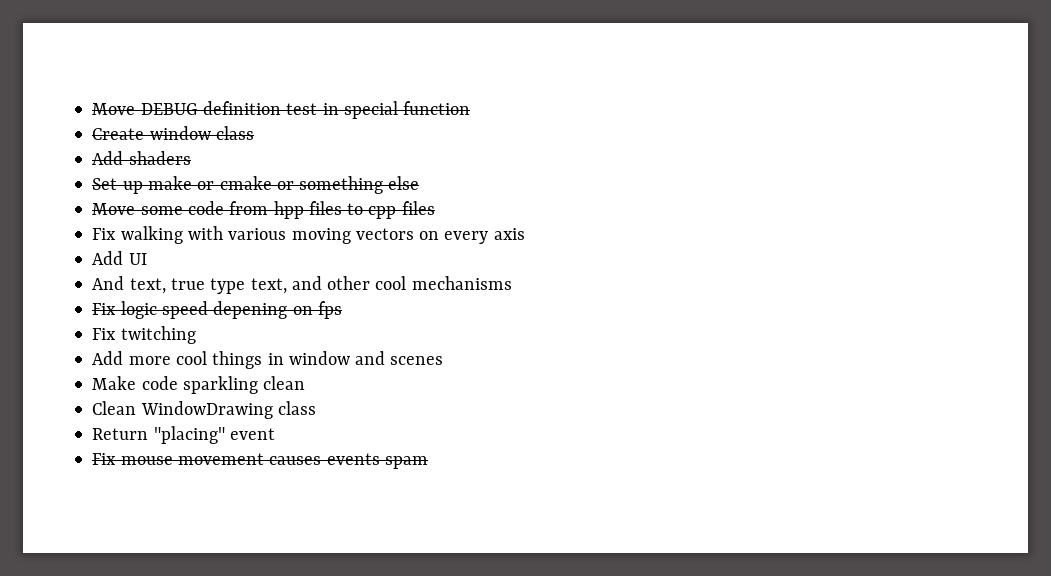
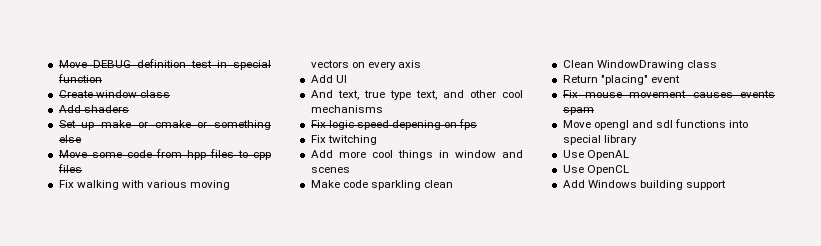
+ Move opengl and sdl functions into special library
+ Use OpenAL
+ Use OpenCL
+ Add Windows building support

